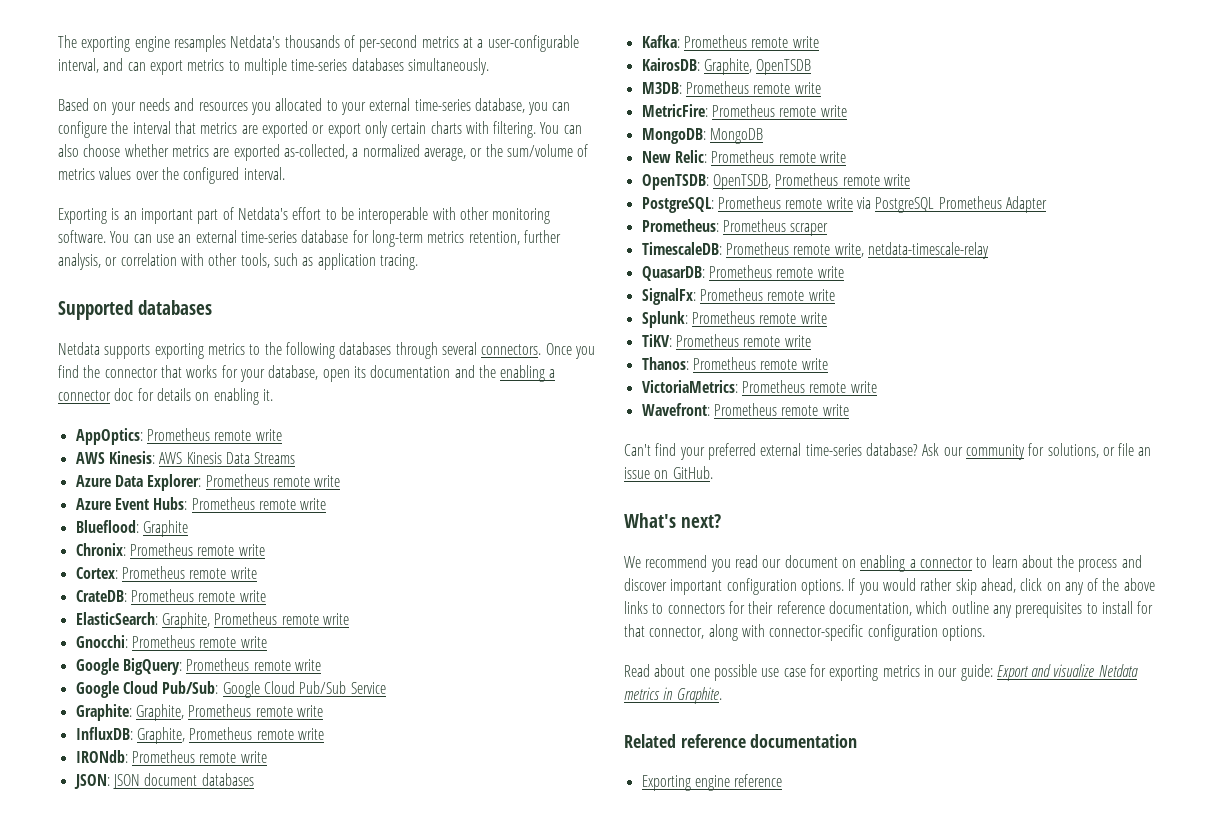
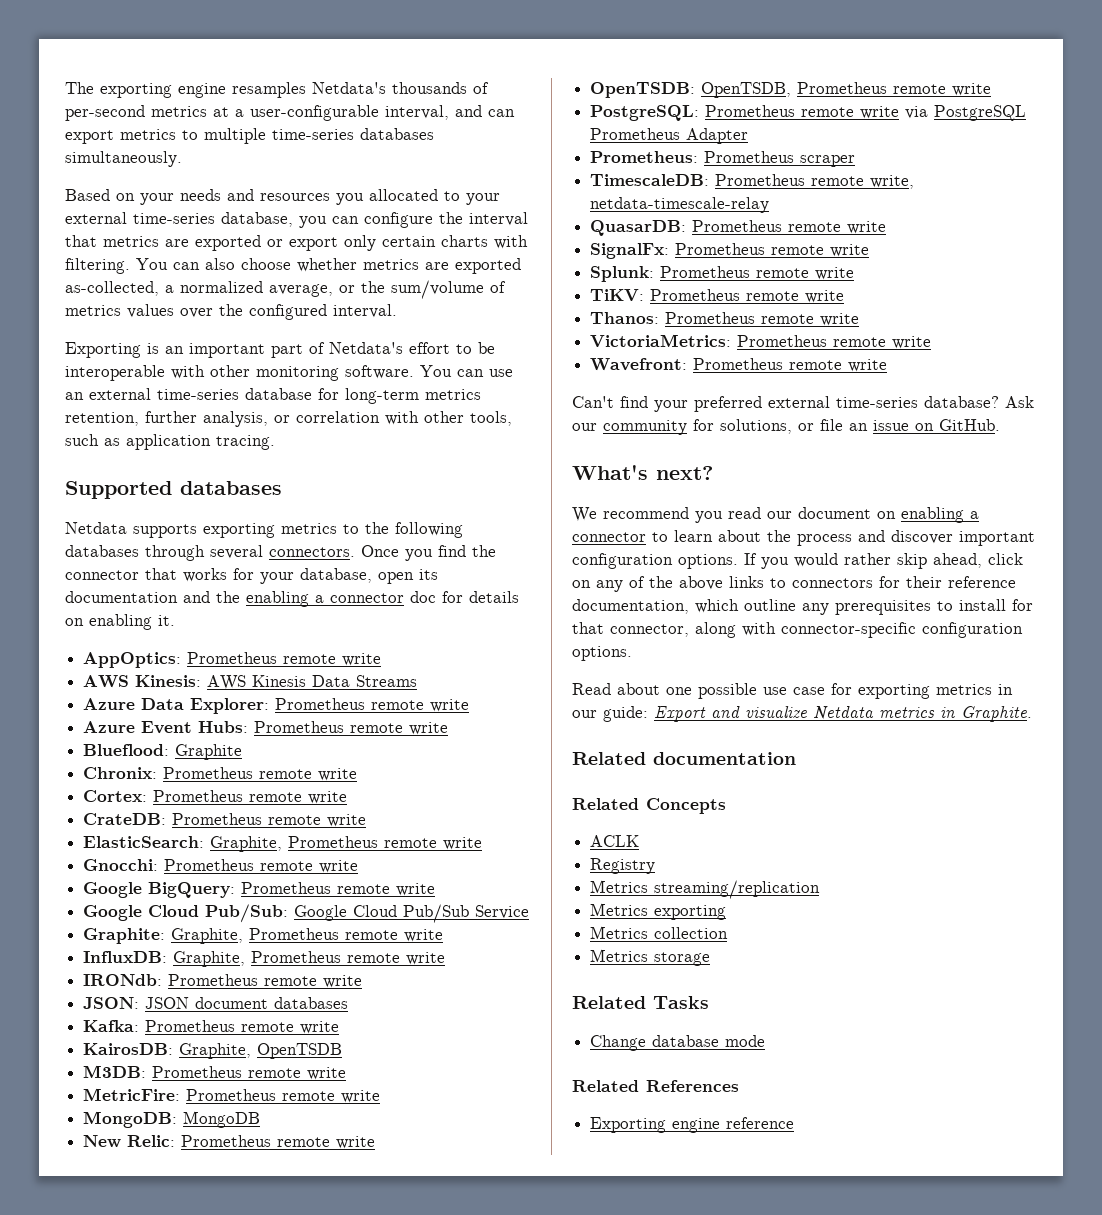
- Related reference documentation
+ Related documentation
+ Related Concepts
+ ACLK
+ Registry
+ Metrics streaming/replication
+ Metrics exporting
+ Metrics collection
+ Metrics storage
+ Related Tasks
+ Change database mode
+ Related References

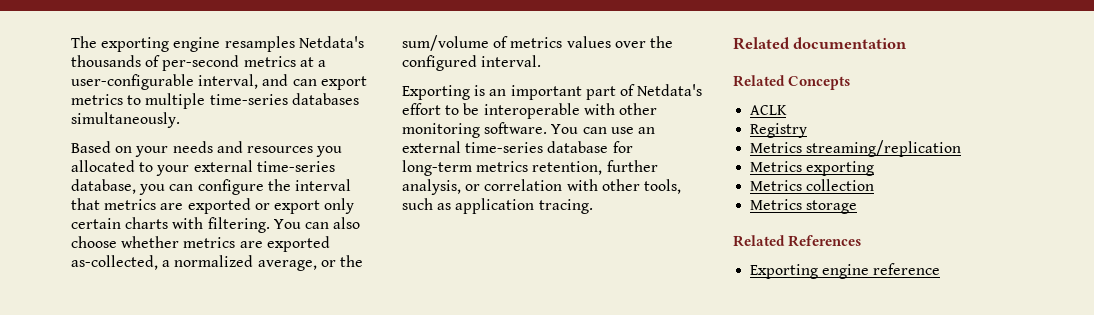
- Supported databases
- Netdata supports exporting metrics to the following databases through several connectors. Once you find the connector that works for your database, open its documentation and the enabling a connector doc for details on enabling it.
- AppOptics: Prometheus remote write
- AWS Kinesis: AWS Kinesis Data Streams
- Azure Data Explorer: Prometheus remote write
- Azure Event Hubs: Prometheus remote write
- Blueflood: Graphite
- Chronix: Prometheus remote write
- Cortex: Prometheus remote write
- CrateDB: Prometheus remote write
- ElasticSearch: Graphite, Prometheus remote write
- Gnocchi: Prometheus remote write
- Google BigQuery: Prometheus remote write
- Google Cloud Pub/Sub: Google Cloud Pub/Sub Service
- Graphite: Graphite, Prometheus remote write
- InfluxDB: Graphite, Prometheus remote write
- IRONdb: Prometheus remote write
- JSON: JSON document databases
- Kafka: Prometheus remote write
- KairosDB: Graphite, OpenTSDB
- M3DB: Prometheus remote write
- MetricFire: Prometheus remote write
- MongoDB: MongoDB
- New Relic: Prometheus remote write
- OpenTSDB: OpenTSDB, Prometheus remote write
- PostgreSQL: Prometheus remote write via PostgreSQL Prometheus Adapter
- Prometheus: Prometheus scraper
- TimescaleDB: Prometheus remote write, netdata-timescale-relay
- QuasarDB: Prometheus remote write
- SignalFx: Prometheus remote write
- Splunk: Prometheus remote write
- TiKV: Prometheus remote write
- Thanos: Prometheus remote write
- VictoriaMetrics: Prometheus remote write
- Wavefront: Prometheus remote write
- Can't find your preferred external time-series database? Ask our community for solutions, or file an issue on GitHub.
- What's next?
- We recommend you read our document on enabling a connector to learn about the process and discover important configuration options. If you would rather skip ahead, click on any of the above links to connectors for their reference documentation, which outline any prerequisites to install for that connector, along with connector-specific configuration options.
- Read about one possible use case for exporting metrics in our guide: Export and visualize Netdata metrics in Graphite.
- Related Tasks
- Change database mode

